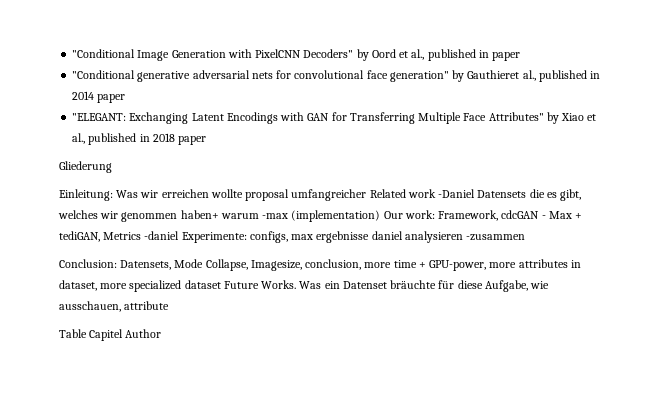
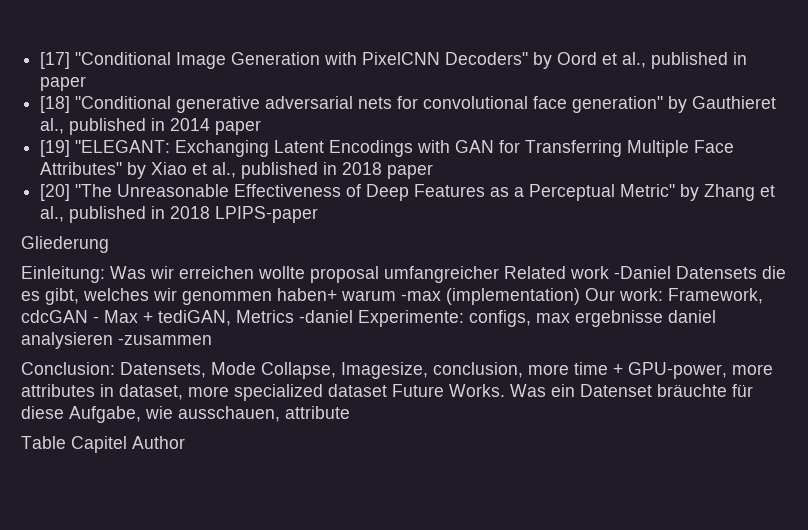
- "Conditional Image Generation with PixelCNN Decoders" by Oord et al., published in paper
+ [17] "Conditional Image Generation with PixelCNN Decoders" by Oord et al., published in paper
- "Conditional generative adversarial nets for convolutional face generation" by Gauthieret al., published in 2014 paper
+ [18] "Conditional generative adversarial nets for convolutional face generation" by Gauthieret al., published in 2014 paper
- "ELEGANT: Exchanging Latent Encodings with GAN for Transferring Multiple Face Attributes" by Xiao et al., published in 2018 paper
+ [19] "ELEGANT: Exchanging Latent Encodings with GAN for Transferring Multiple Face Attributes" by Xiao et al., published in 2018 paper
+ [20] "The Unreasonable Effectiveness of Deep Features as a Perceptual Metric" by Zhang et al., published in 2018 LPIPS-paper

